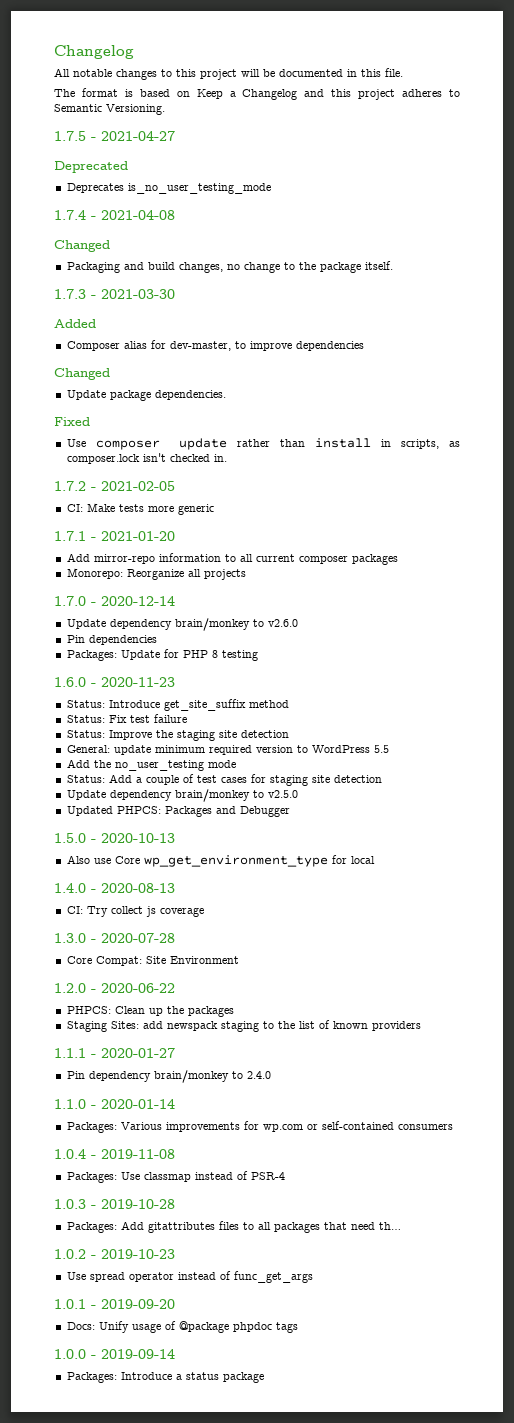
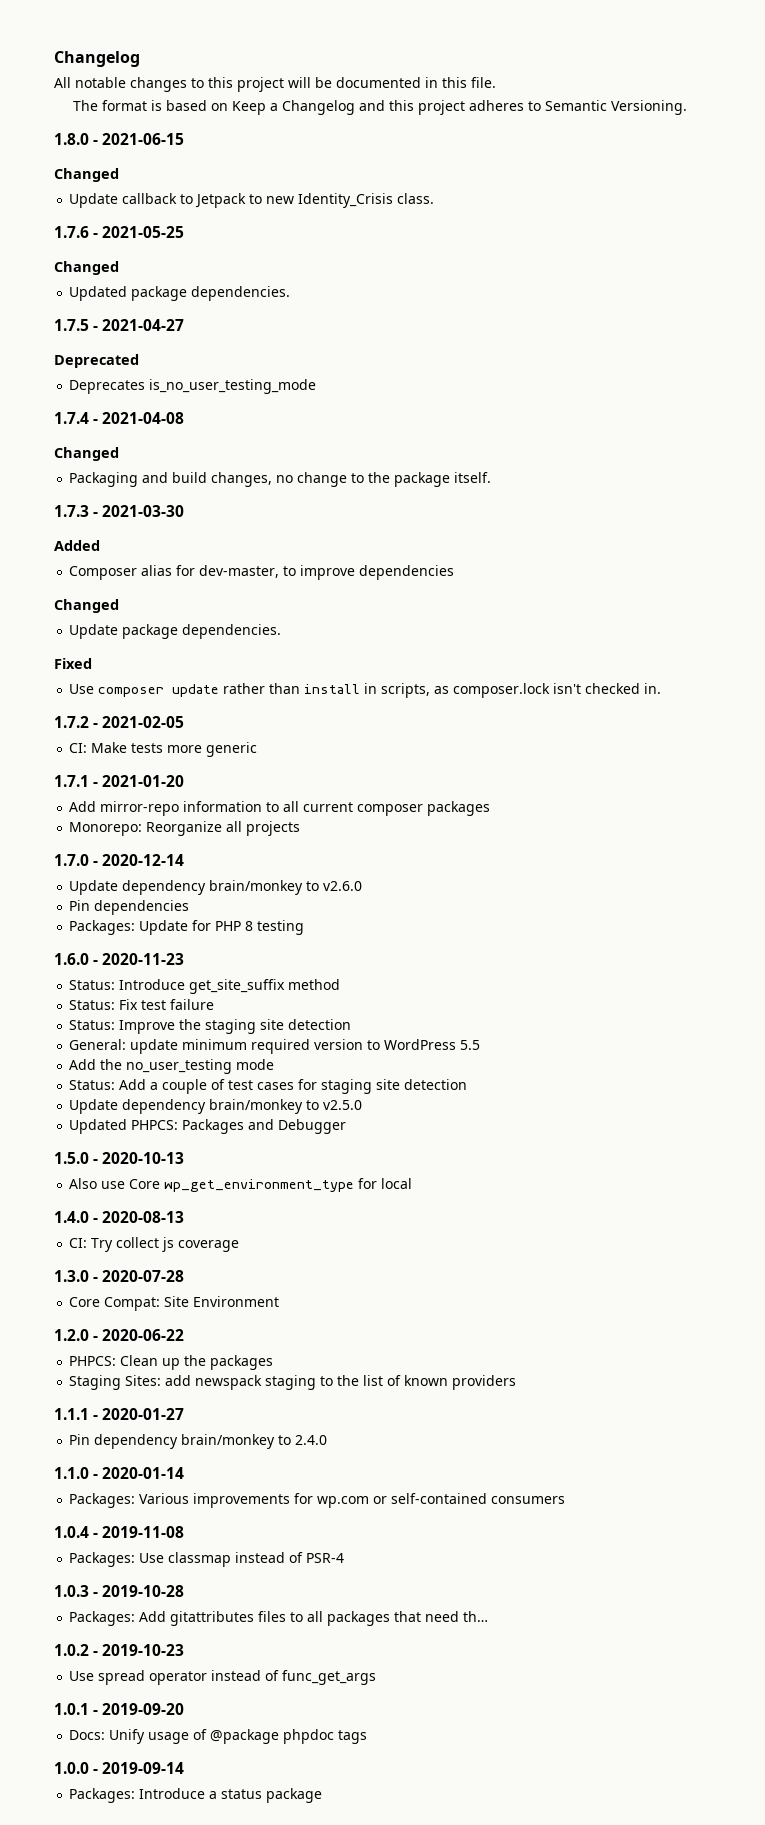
+ 1.8.0 - 2021-06-15
+ Changed
+ Update callback to Jetpack to new Identity_Crisis class.
+ 1.7.6 - 2021-05-25
+ Changed
+ Updated package dependencies.

